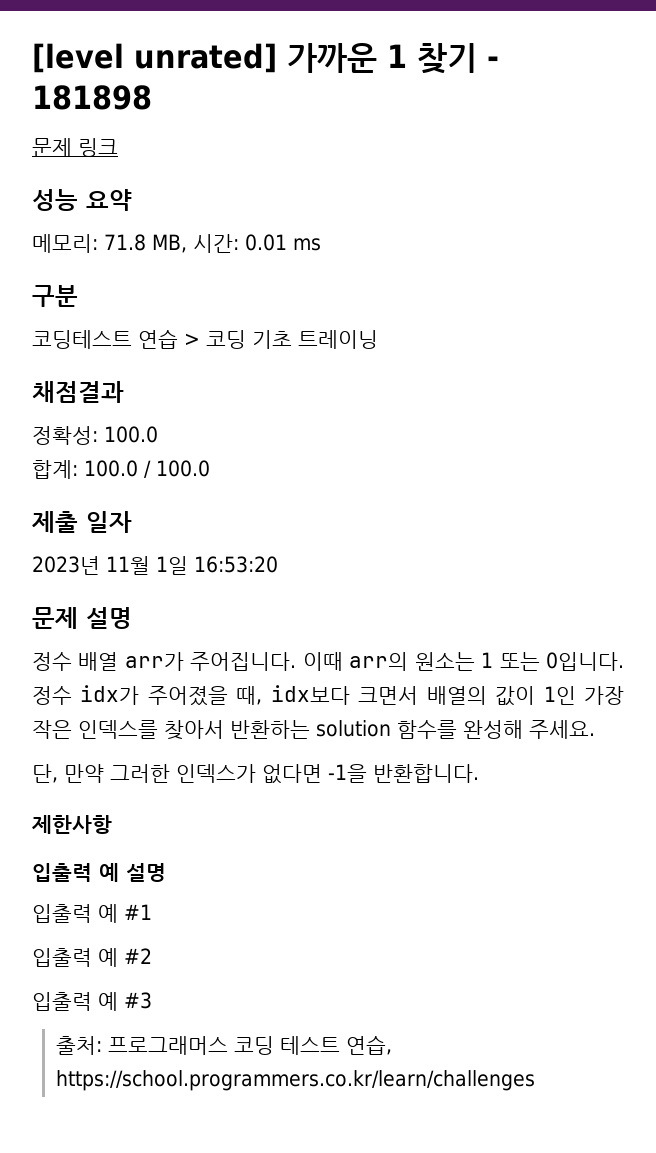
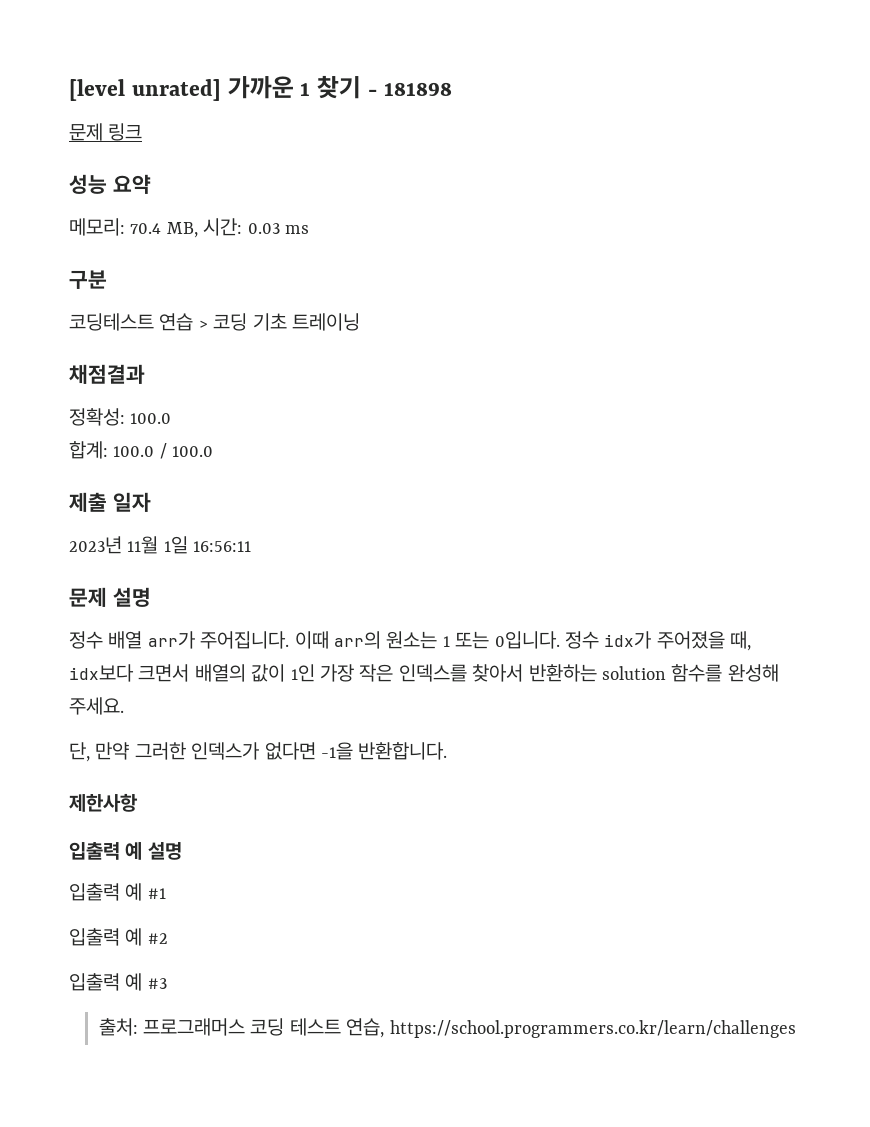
- 메모리: 71.8 MB, 시간: 0.01 ms
+ 메모리: 70.4 MB, 시간: 0.03 ms
- 2023년 11월 1일 16:53:20
+ 2023년 11월 1일 16:56:11

